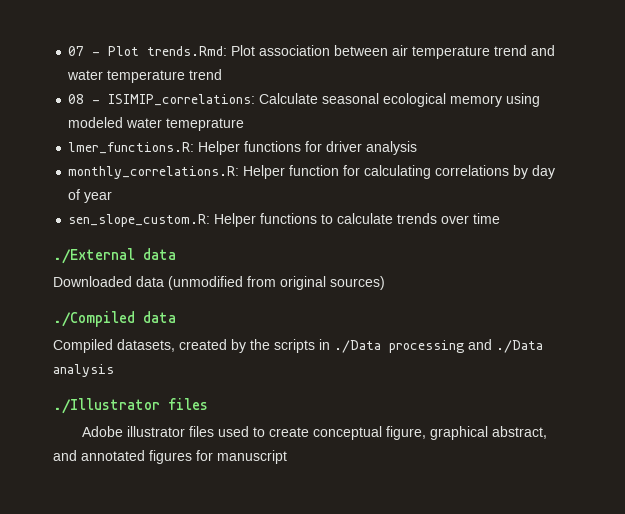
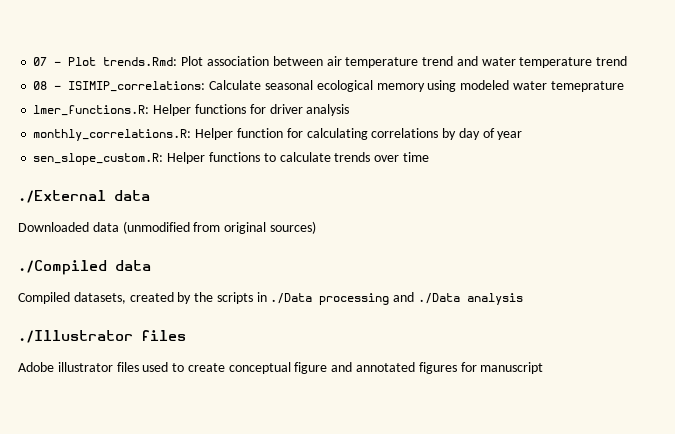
- Adobe illustrator files used to create conceptual figure, graphical abstract, and annotated figures for manuscript
+ Adobe illustrator files used to create conceptual figure and annotated figures for manuscript

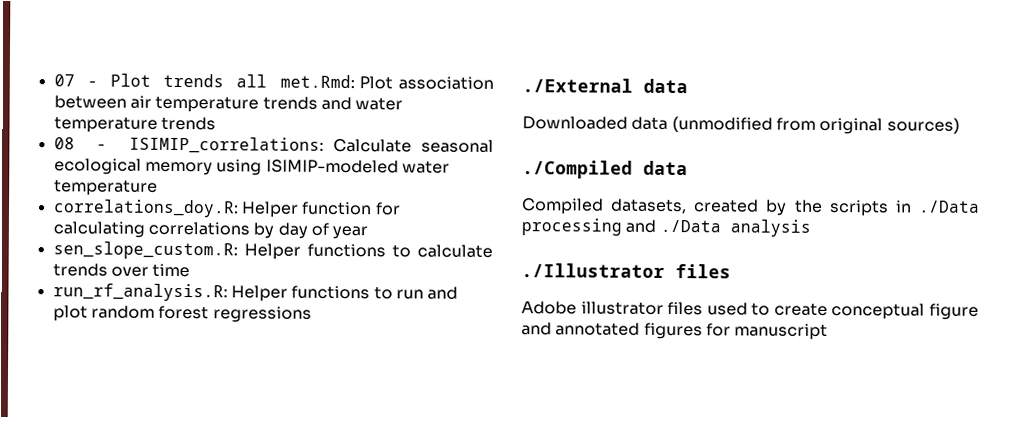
- 07 - Plot trends.Rmd: Plot association between air temperature trend and water temperature trend
+ 07 - Plot trends all met.Rmd: Plot association between air temperature trends and water temperature trends
- 08 - ISIMIP_correlations: Calculate seasonal ecological memory using modeled water temeprature
- lmer_functions.R: Helper functions for driver analysis
- monthly_correlations.R: Helper function for calculating correlations by day of year
+ 08 - ISIMIP_correlations: Calculate seasonal ecological memory using ISIMIP-modeled water temperature
+ correlations_doy.R: Helper function for calculating correlations by day of year
+ run_rf_analysis.R: Helper functions to run and plot random forest regressions

